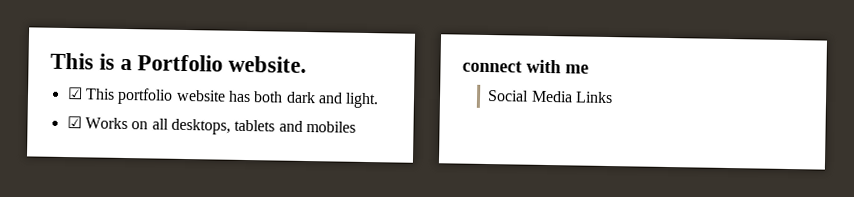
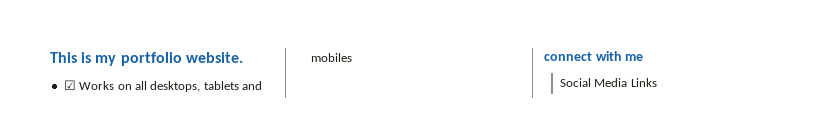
- This is a Portfolio website.
+ This is my portfolio website.
- ☑ This portfolio website has both dark and light.

